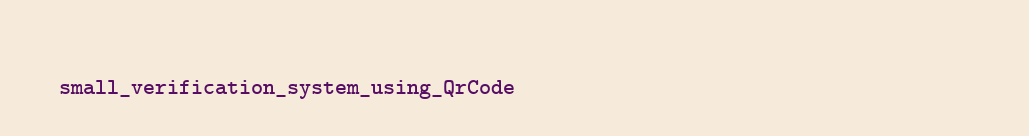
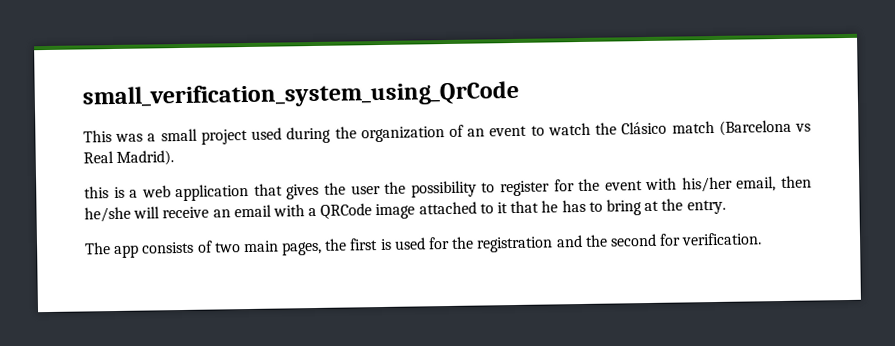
+ This was a small project used during the organization of an event to watch the Clásico match (Barcelona vs Real Madrid).
+ this is a web application that gives the user the possibility to register for the event with his/her email, then he/she will receive an email with a QRCode image attached to it that he has to bring at the entry.
+ The app consists of two main pages, the first is used for the registration and the second for verification.

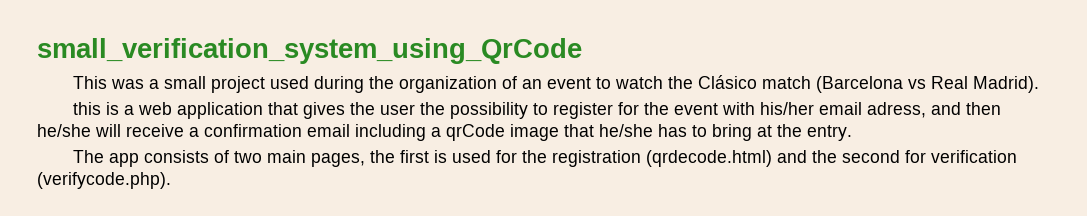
- this is a web application that gives the user the possibility to register for the event with his/her email, then he/she will receive an email with a QRCode image attached to it that he has to bring at the entry.
+ this is a web application that gives the user the possibility to register for the event with his/her email adress, and then he/she will receive a confirmation email including a qrCode image that he/she has to bring at the entry.
- The app consists of two main pages, the first is used for the registration and the second for verification.
+ The app consists of two main pages, the first is used for the registration (qrdecode.html) and the second for verification (verifycode.php).

